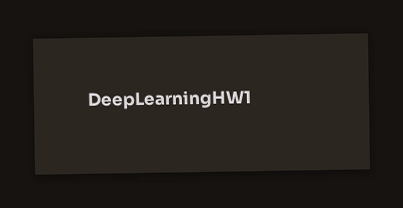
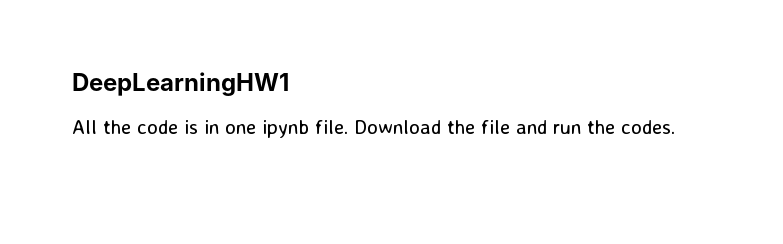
+ All the code is in one ipynb file. Download the file and run the codes.

